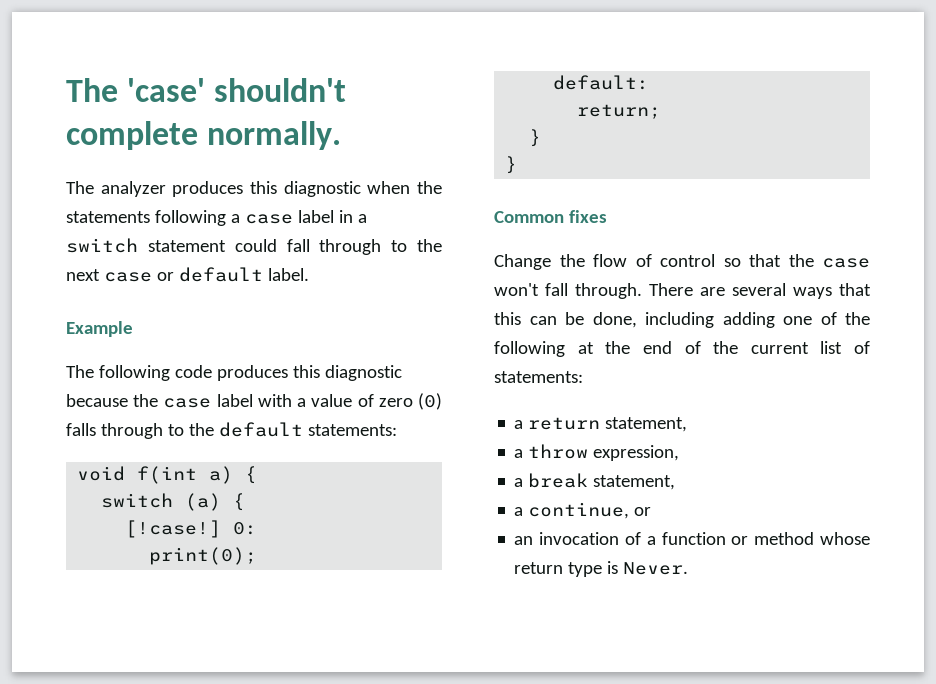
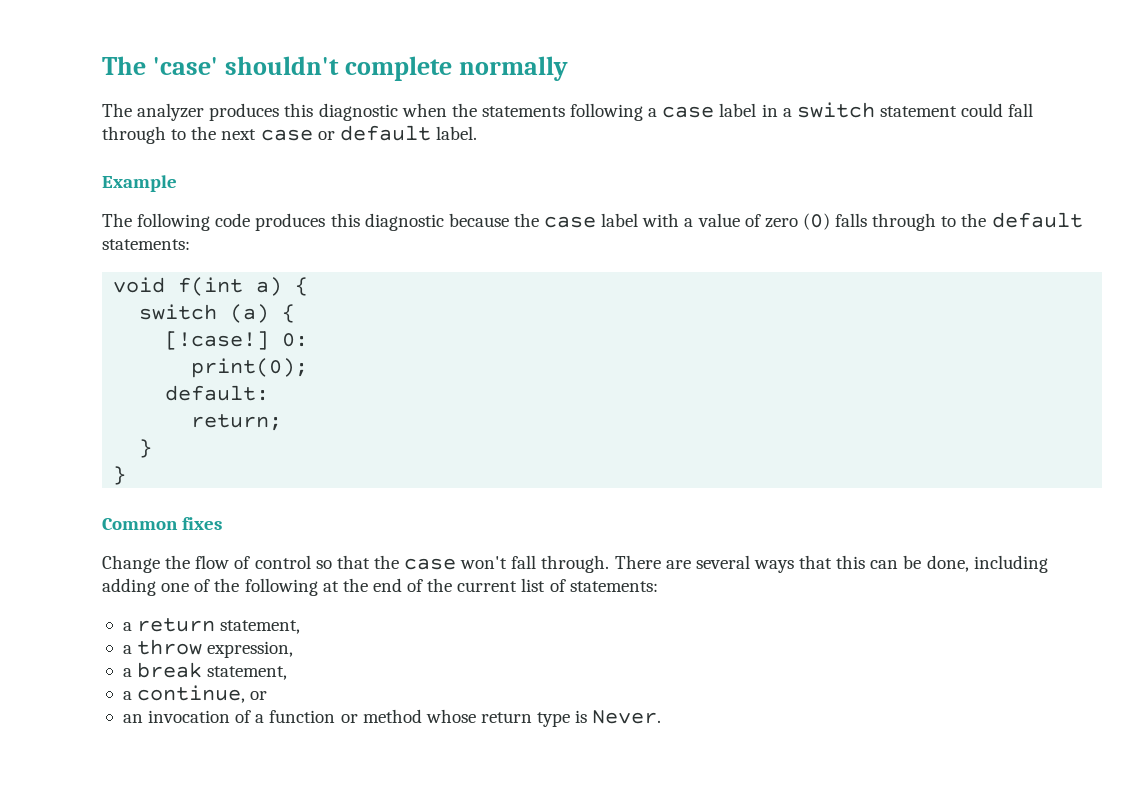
- The 'case' shouldn't complete normally.
+ The 'case' shouldn't complete normally

